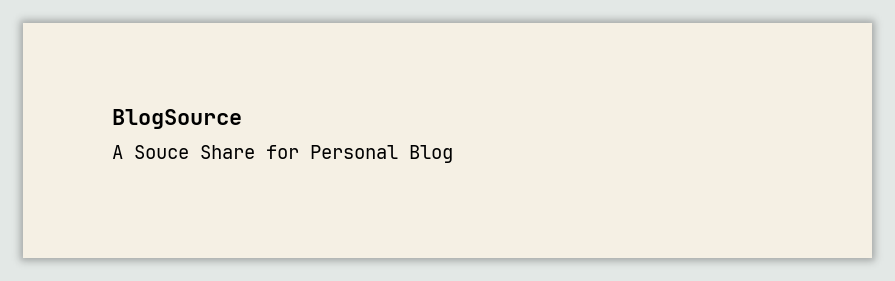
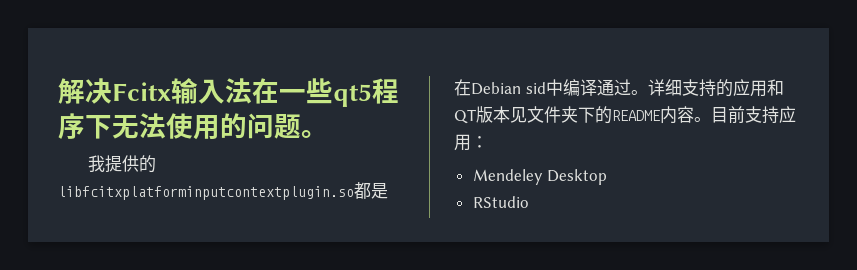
- BlogSource
- A Souce Share for Personal Blog
+ 解决Fcitx输入法在一些qt5程序下无法使用的问题。
+ 我提供的libfcitxplatforminputcontextplugin.so都是在Debian sid中编译通过。详细支持的应用和QT版本见文件夹下的README内容。目前支持应用：
+ Mendeley Desktop
+ RStudio

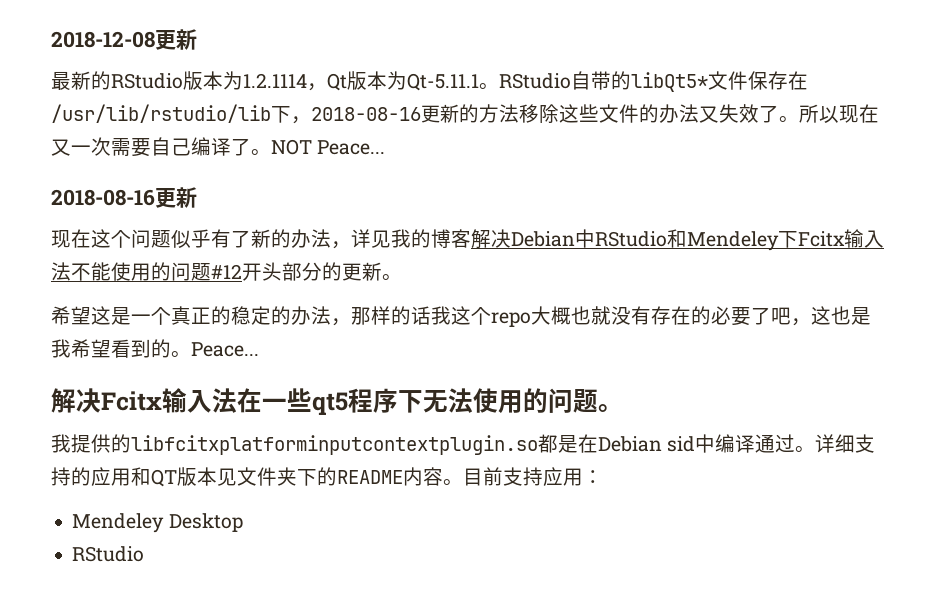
+ 2018-12-08更新
+ 最新的RStudio版本为1.2.1114，Qt版本为Qt-5.11.1。RStudio自带的libQt5*文件保存在/usr/lib/rstudio/lib下，2018-08-16更新的方法移除这些文件的办法又失效了。所以现在又一次需要自己编译了。NOT Peace...
+ 2018-08-16更新
+ 现在这个问题似乎有了新的办法，详见我的博客解决Debian中RStudio和Mendeley下Fcitx输入法不能使用的问题#12开头部分的更新。
+ 希望这是一个真正的稳定的办法，那样的话我这个repo大概也就没有存在的必要了吧，这也是我希望看到的。Peace...

